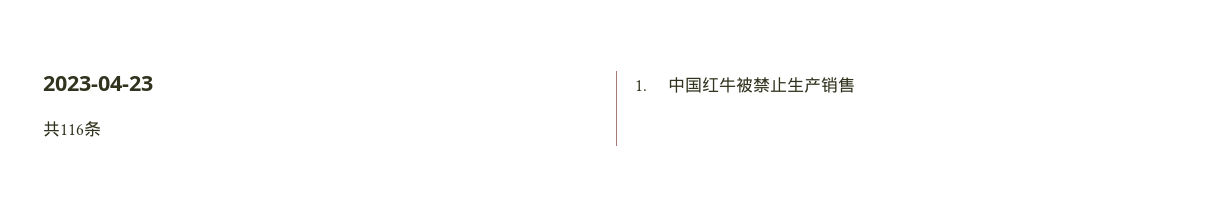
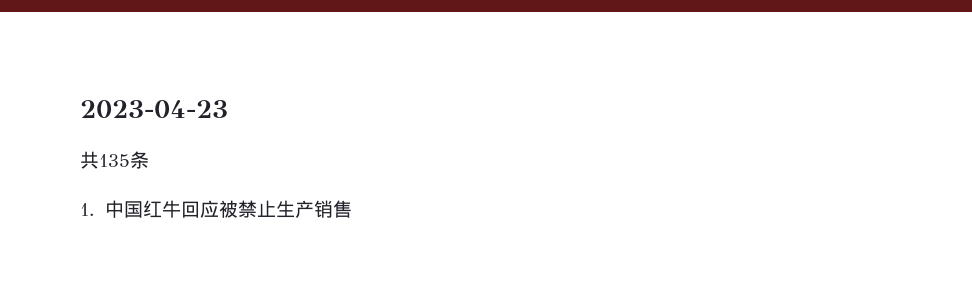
- 共116条
+ 共135条
- 1.中国红牛被禁止生产销售
+ 1.中国红牛回应被禁止生产销售

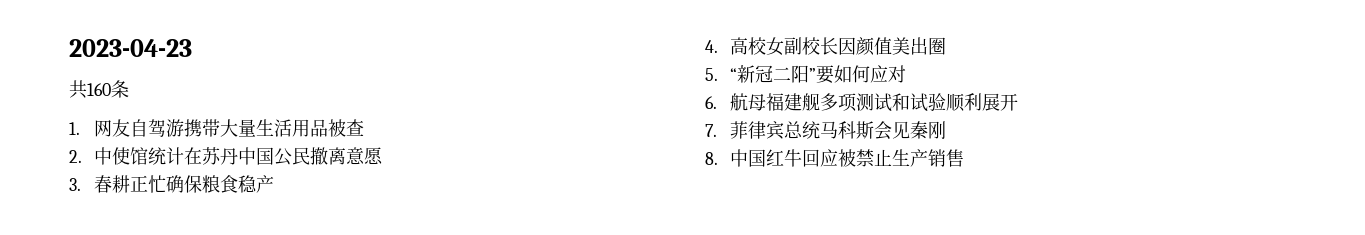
- 共135条
+ 共160条
- 1.中国红牛回应被禁止生产销售
+ 1.网友自驾游携带大量生活用品被查
+ 2.中使馆统计在苏丹中国公民撤离意愿
+ 3.春耕正忙确保粮食稳产
+ 4.高校女副校长因颜值美出圈
+ 5. “新冠二阳”要如何应对
+ 6.航母福建舰多项测试和试验顺利展开
+ 7.菲律宾总统马科斯会见秦刚
+ 8.中国红牛回应被禁止生产销售

